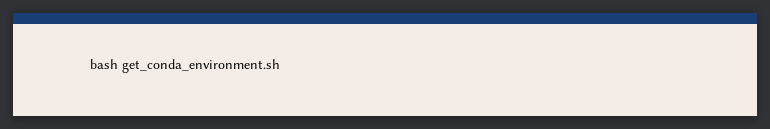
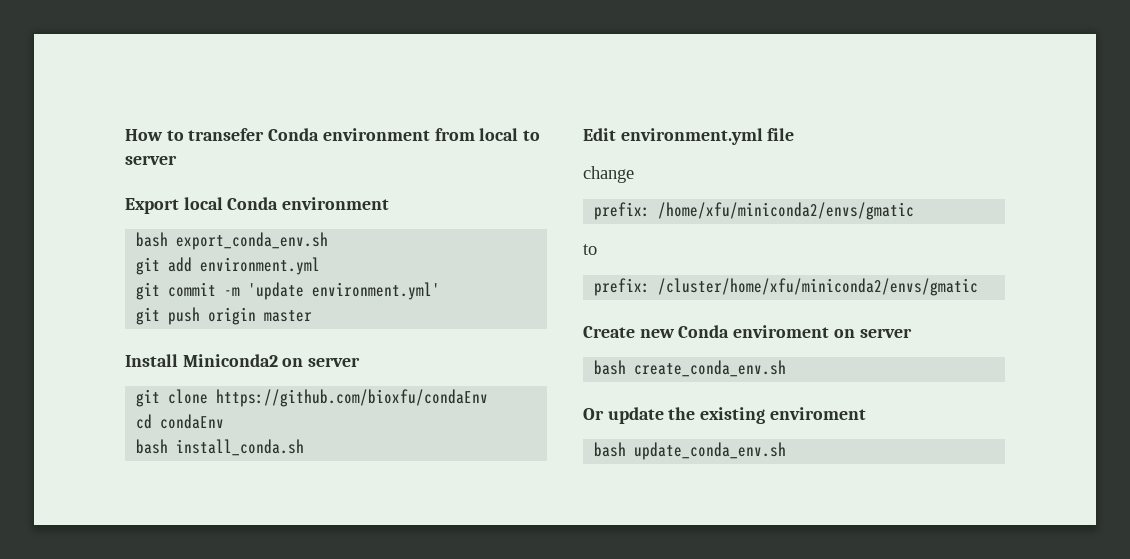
- bash get_conda_environment.sh
+ How to transefer Conda environment from local to server
+ Export local Conda environment
+ bash export_conda_env.sh
+ git add environment.yml
+ git commit -m 'update environment.yml'
+ git push origin master
+ Install Miniconda2 on server
+ git clone https://github.com/bioxfu/condaEnv
+ cd condaEnv
+ bash install_conda.sh
+ Edit environment.yml file
+ change
+ prefix: /home/xfu/miniconda2/envs/gmatic
+ to
+ prefix: /cluster/home/xfu/miniconda2/envs/gmatic
+ Create new Conda enviroment on server
+ bash create_conda_env.sh
+ Or update the existing enviroment
+ bash update_conda_env.sh

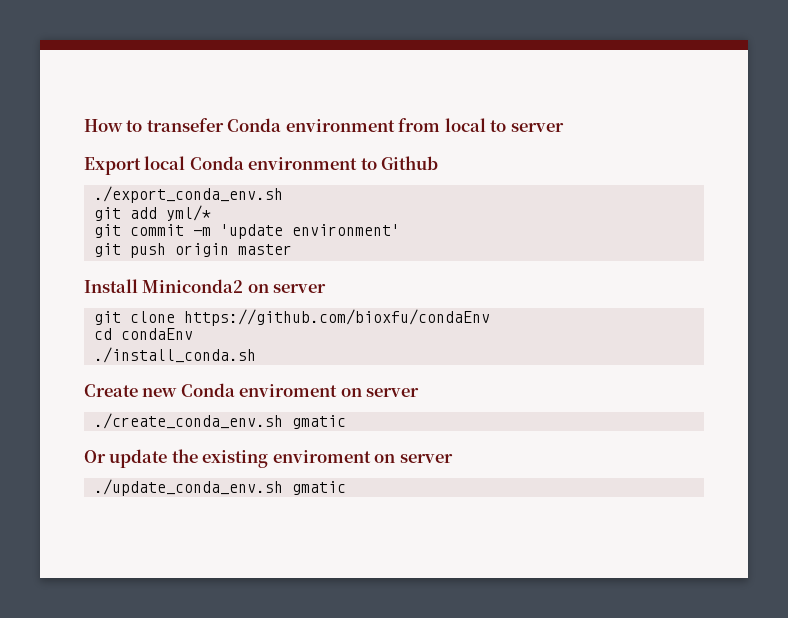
- Export local Conda environment
- bash export_conda_env.sh
+ Export local Conda environment to Github
+ ./export_conda_env.sh
- git add environment.yml
+ git add yml/*
- git commit -m 'update environment.yml'
+ git commit -m 'update environment'
- bash install_conda.sh
- Edit environment.yml file
- change
- prefix: /home/xfu/miniconda2/envs/gmatic
- to
- prefix: /cluster/home/xfu/miniconda2/envs/gmatic
+ ./install_conda.sh
- bash create_conda_env.sh
+ ./create_conda_env.sh gmatic
- Or update the existing enviroment
- bash update_conda_env.sh
+ Or update the existing enviroment on server
+ ./update_conda_env.sh gmatic

